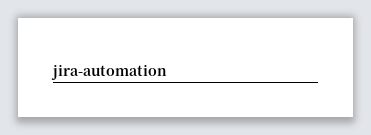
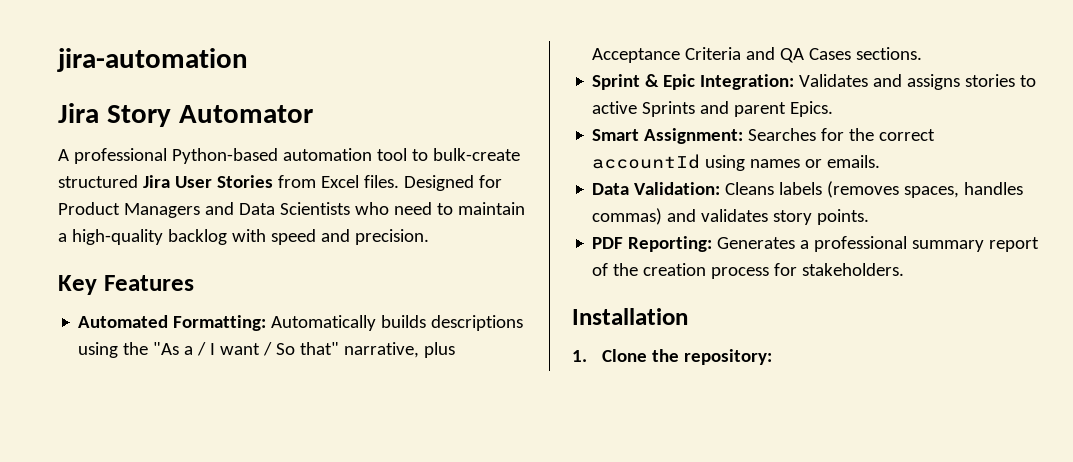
+ Jira Story Automator
+ A professional Python-based automation tool to bulk-create structured Jira User Stories from Excel files. Designed for Product Managers and Data Scientists who need to maintain a high-quality backlog with speed and precision.
+ Key Features
+ Automated Formatting: Automatically builds descriptions using the "As a / I want / So that" narrative, plus Acceptance Criteria and QA Cases sections.
+ Sprint & Epic Integration: Validates and assigns stories to active Sprints and parent Epics.
+ Smart Assignment: Searches for the correct accountId using names or emails.
+ Data Validation: Cleans labels (removes spaces, handles commas) and validates story points.
+ PDF Reporting: Generates a professional summary report of the creation process for stakeholders.
+ Installation
+ 1. Clone the repository:

